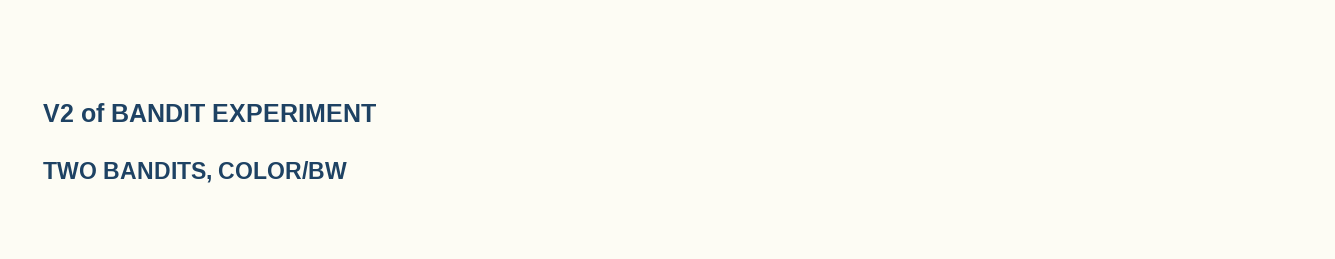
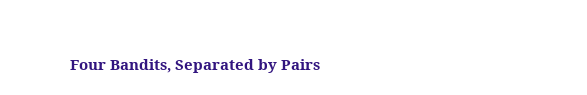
- V2 of BANDIT EXPERIMENT
- TWO BANDITS, COLOR/BW
+ Four Bandits, Separated by Pairs

